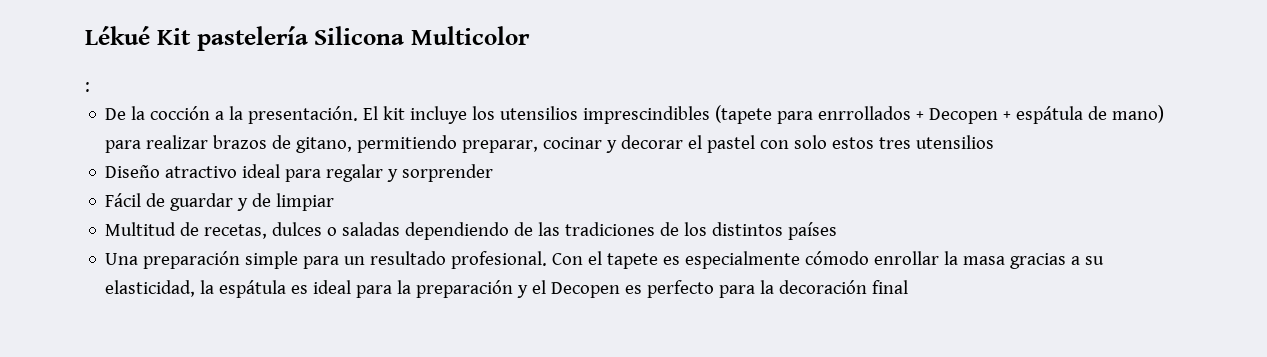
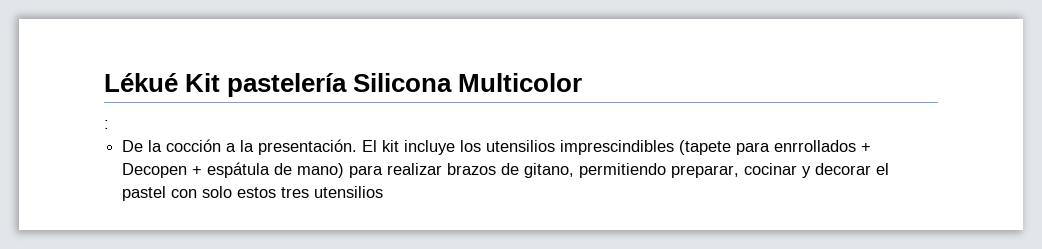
- Diseño atractivo ideal para regalar y sorprender
- Fácil de guardar y de limpiar
- Multitud de recetas, dulces o saladas dependiendo de las tradiciones de los distintos países
- Una preparación simple para un resultado profesional. Con el tapete es especialmente cómodo enrollar la masa gracias a su elasticidad, la espátula es ideal para la preparación y el Decopen es perfecto para la decoración final

